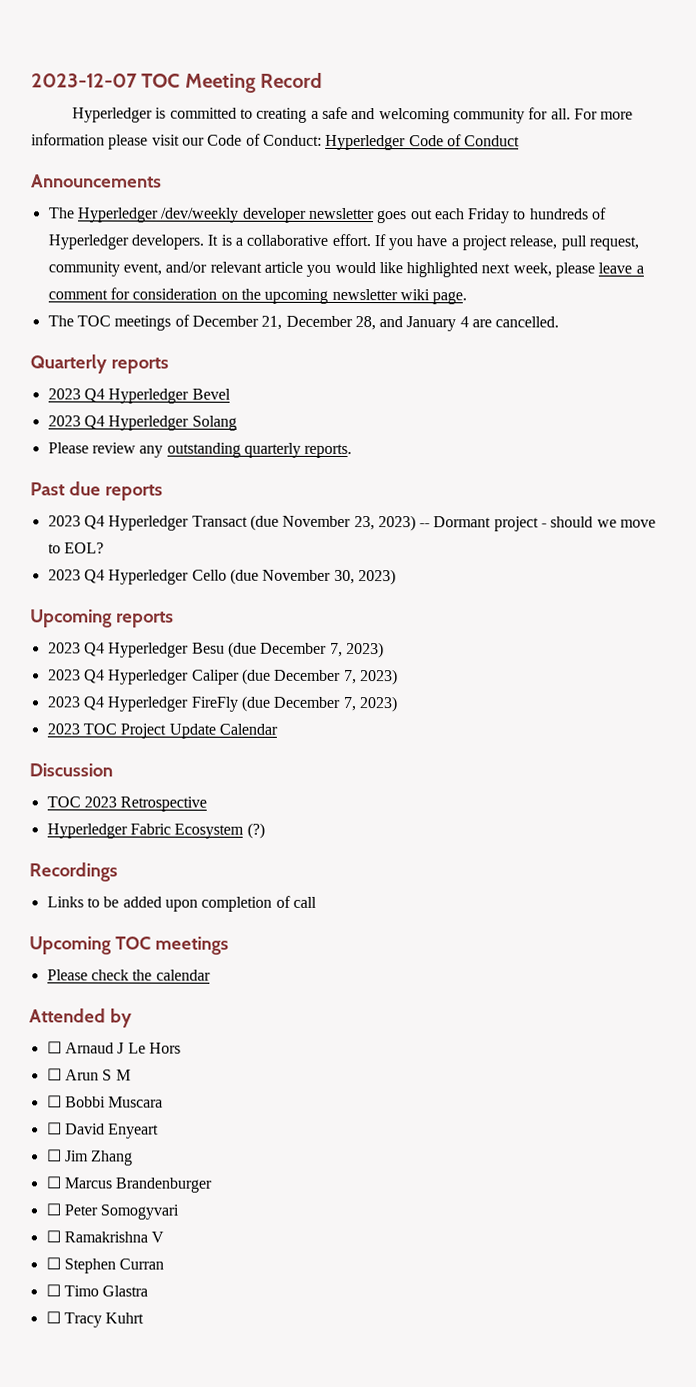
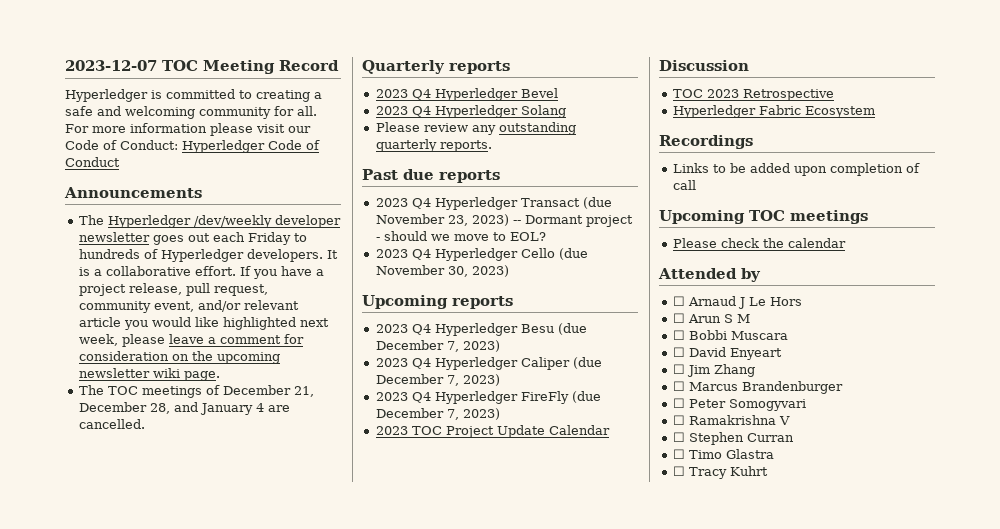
- Hyperledger Fabric Ecosystem (?)
+ Hyperledger Fabric Ecosystem

